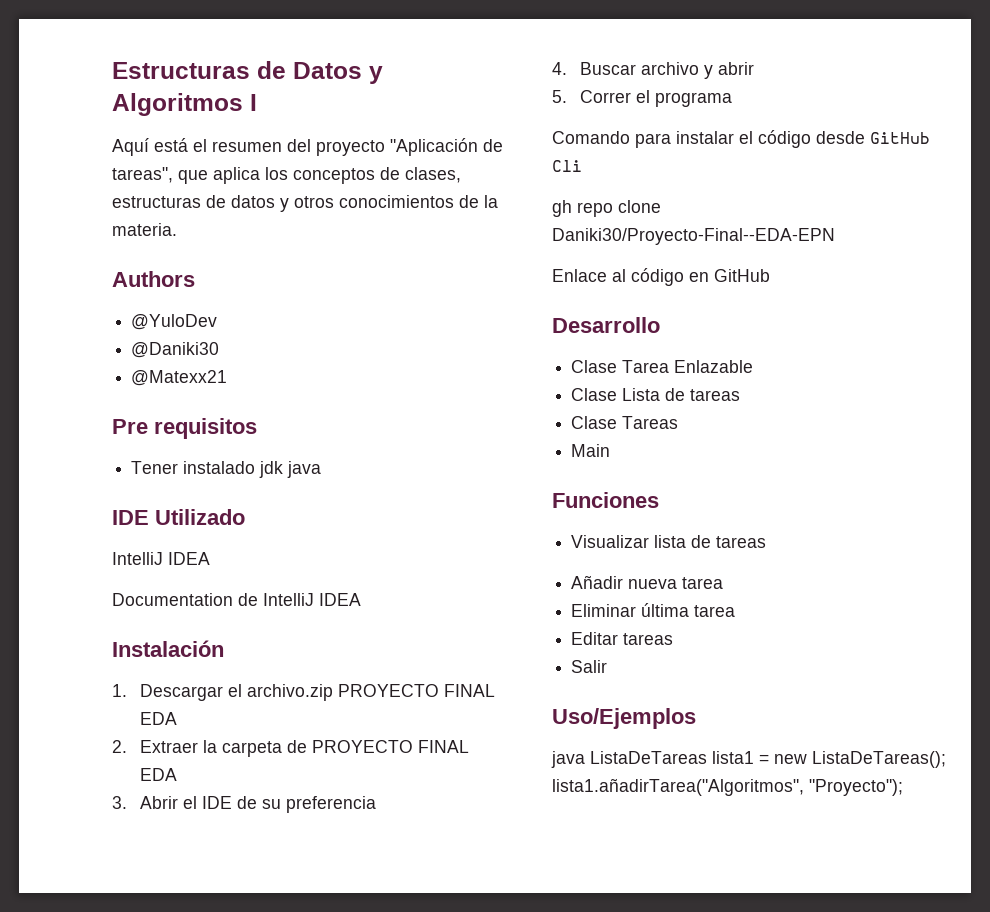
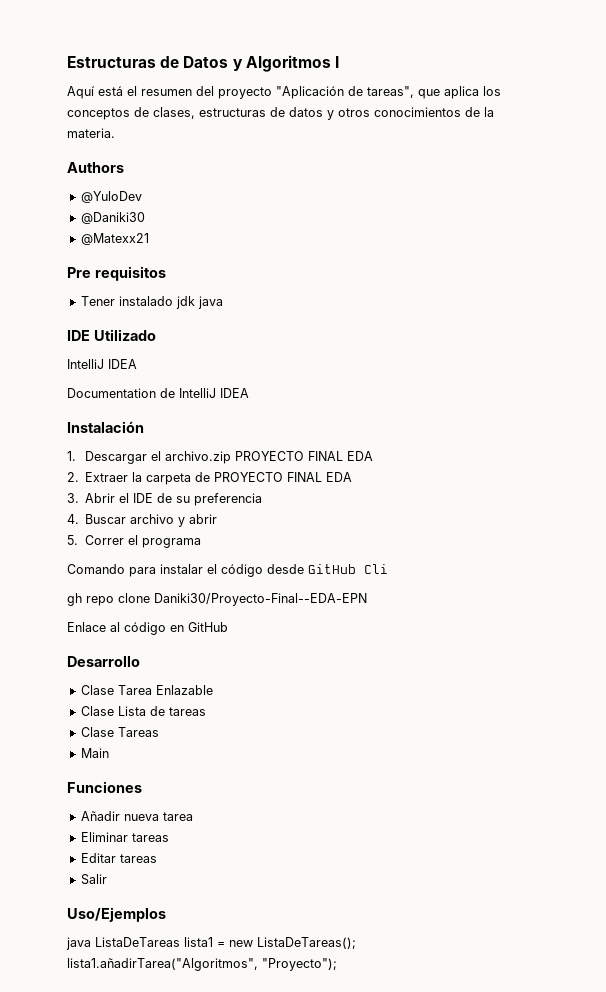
- Visualizar lista de tareas
- Eliminar última tarea
+ Eliminar tareas

